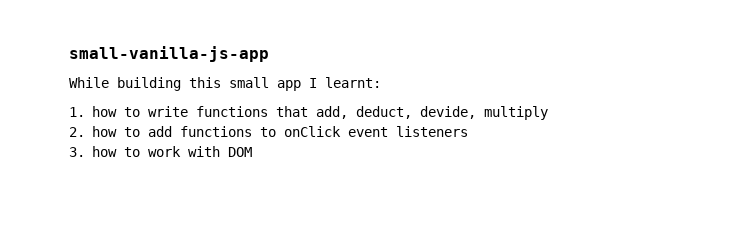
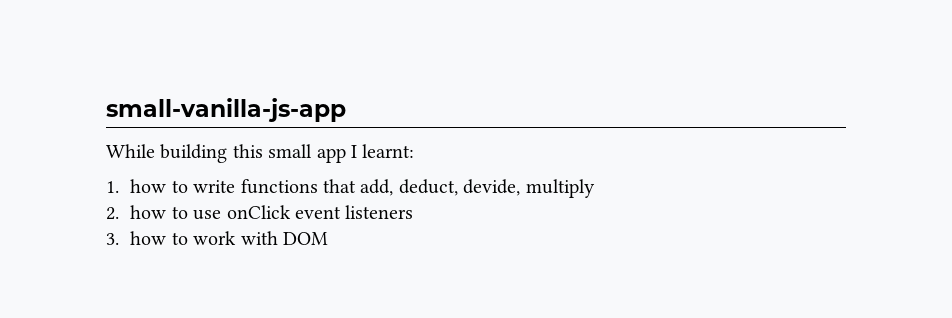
- 2. how to add functions to onClick event listeners
+ 2. how to use onClick event listeners

